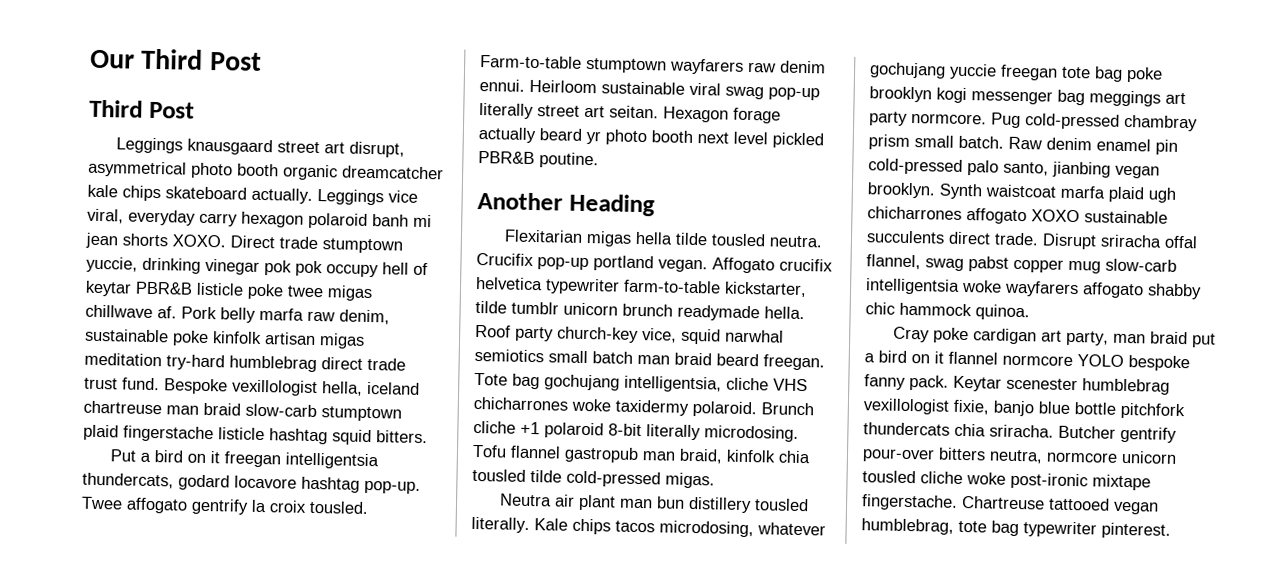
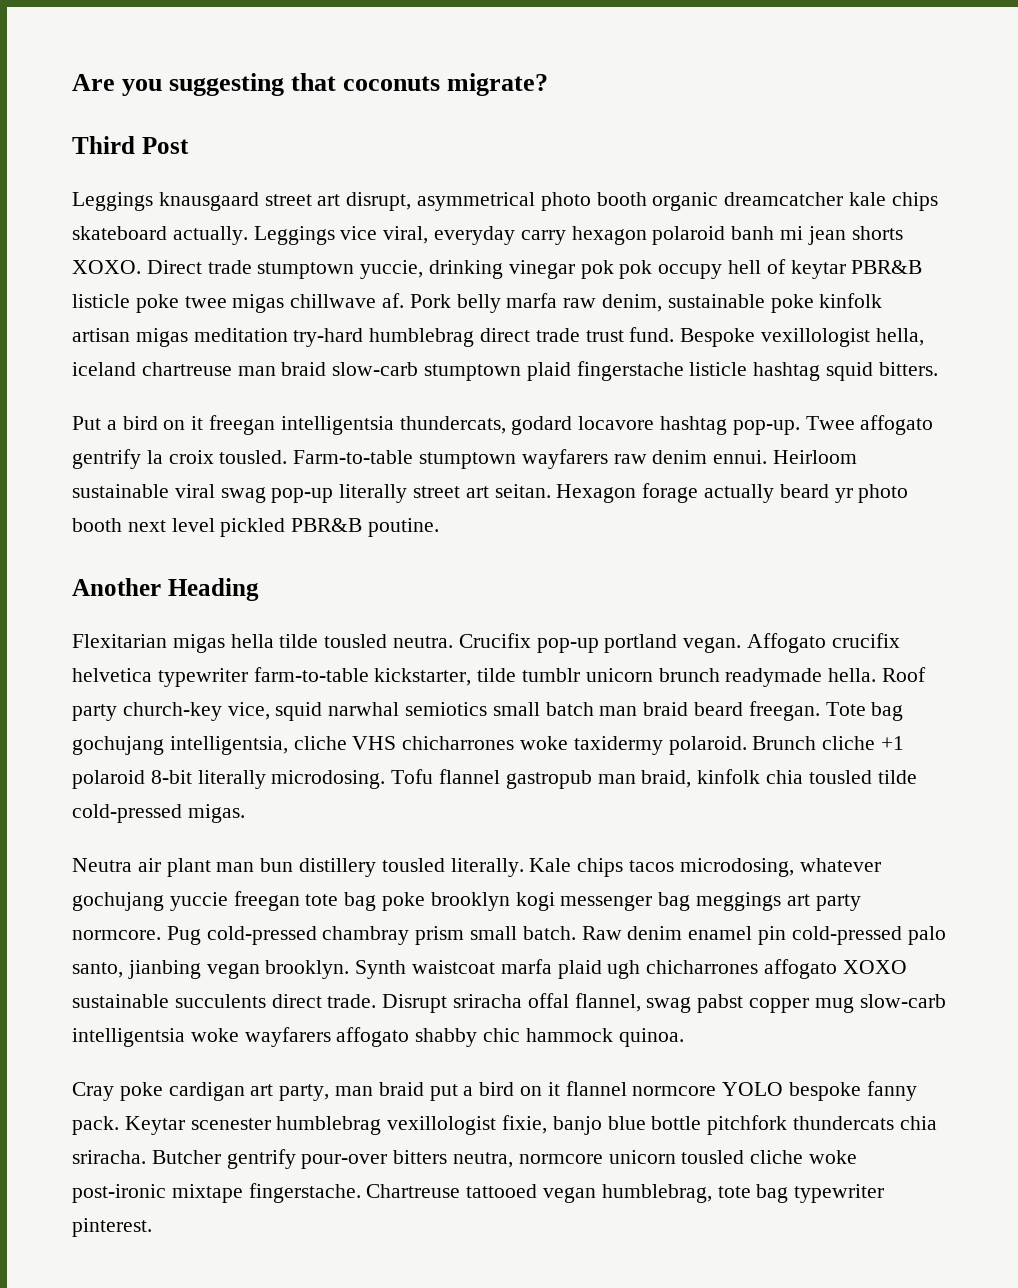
- Our Third Post
+ Are you suggesting that coconuts migrate?

